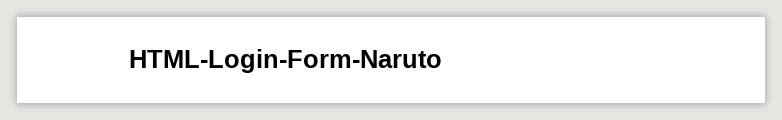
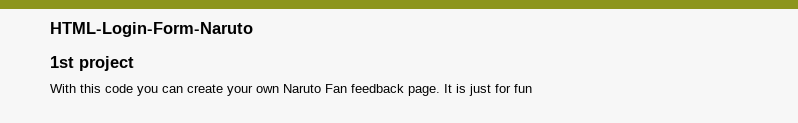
+ 1st project
+ With this code you can create your own Naruto Fan feedback page. It is just for fun

